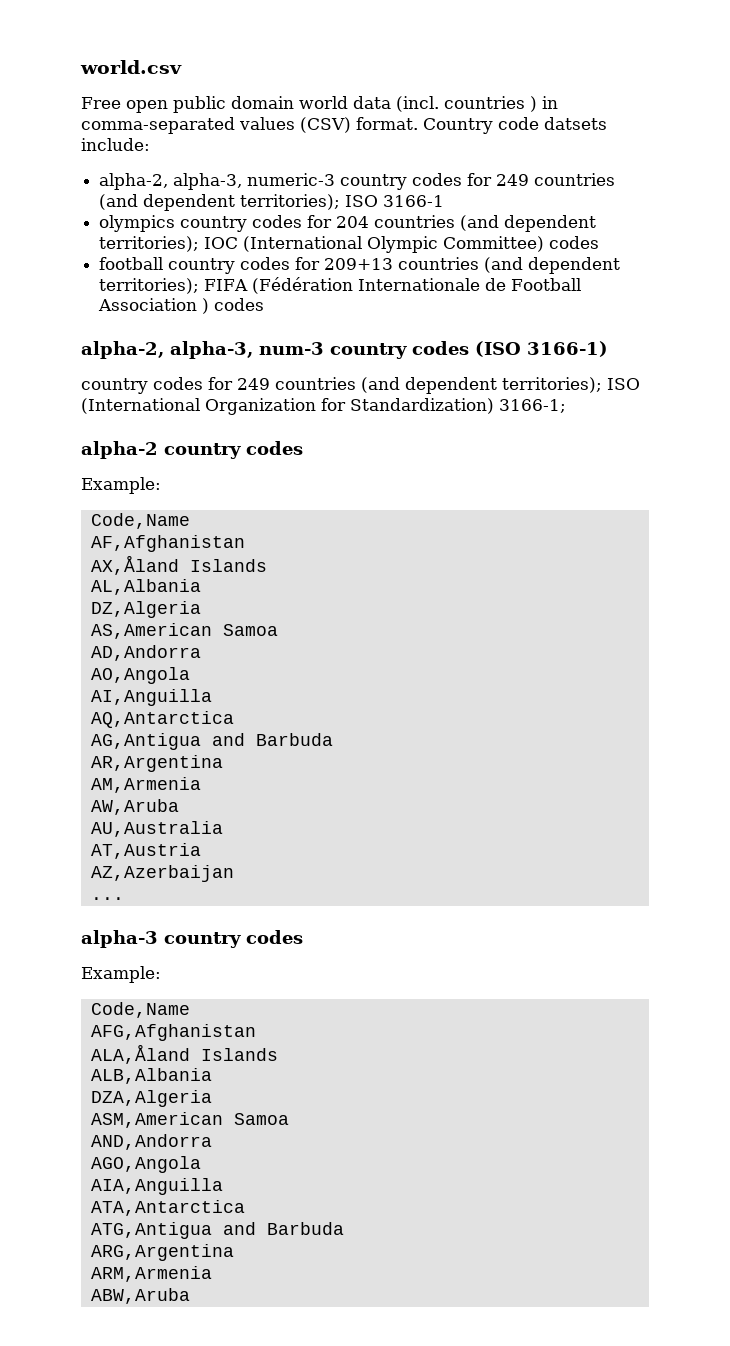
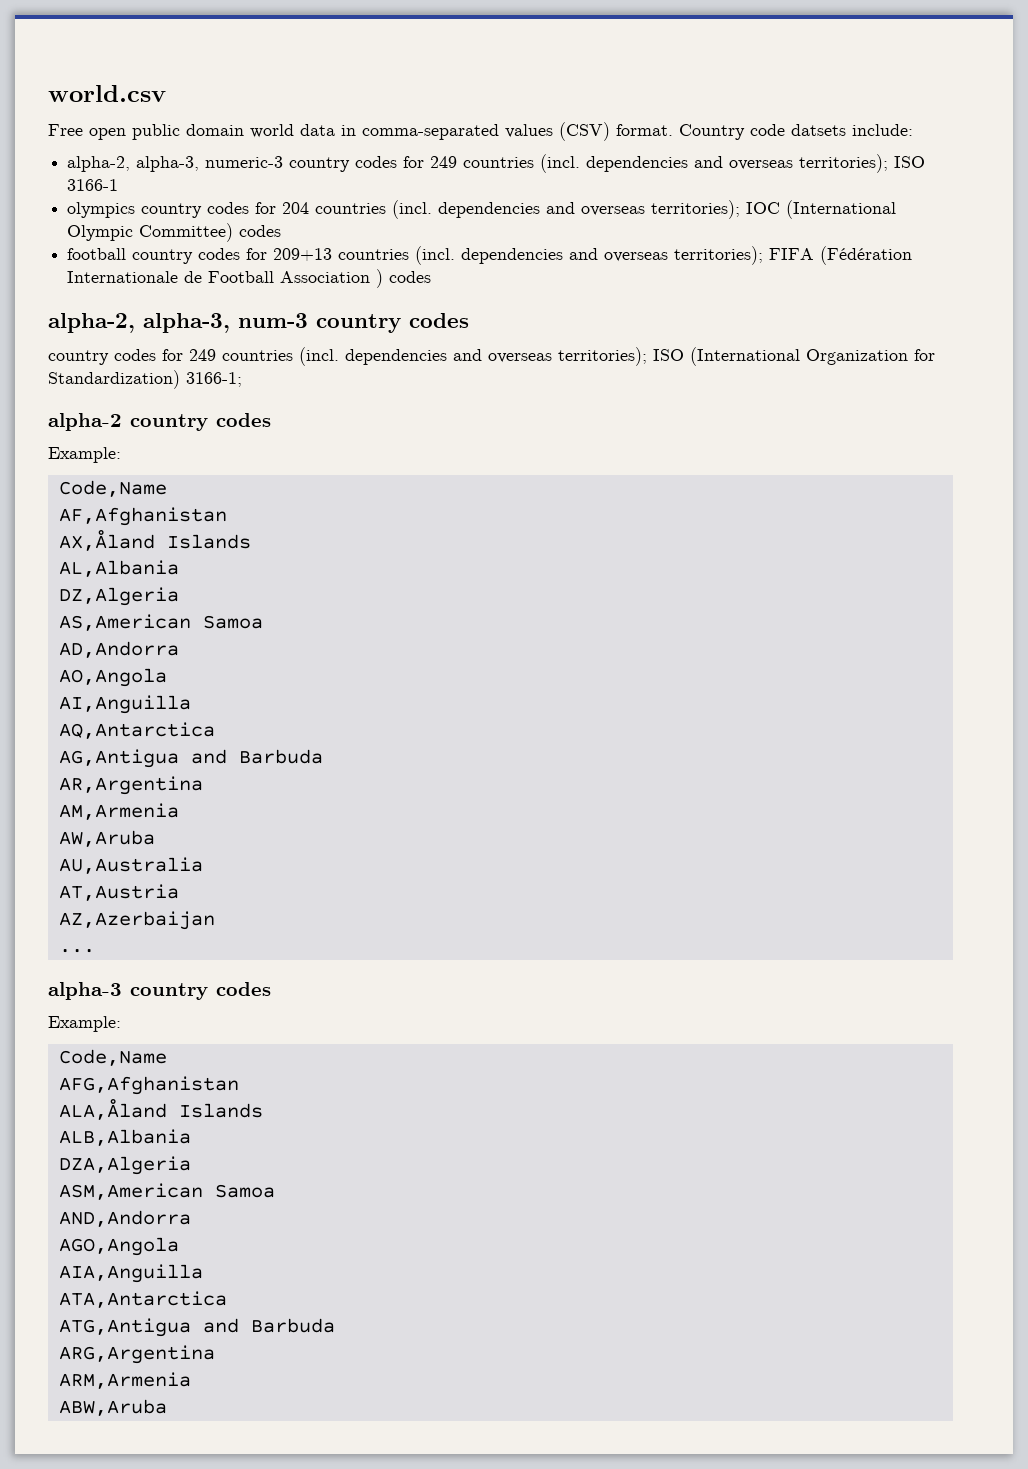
- Free open public domain world data (incl. countries ) in comma-separated values (CSV) format.
+ Free open public domain world data in comma-separated values (CSV) format.
- alpha-2, alpha-3, numeric-3 country codes for 249 countries (and dependent territories); ISO 3166-1
+ alpha-2, alpha-3, numeric-3 country codes for 249 countries (incl. dependencies and overseas territories); ISO 3166-1
- olympics country codes for 204 countries (and dependent territories); IOC (International Olympic Committee) codes
+ olympics country codes for 204 countries (incl. dependencies and overseas territories); IOC (International Olympic Committee) codes
- football country codes for 209+13 countries (and dependent territories); FIFA (Fédération Internationale de Football Association ) codes
+ football country codes for 209+13 countries (incl. dependencies and overseas territories); FIFA (Fédération Internationale de Football Association ) codes
- alpha-2, alpha-3, num-3 country codes (ISO 3166-1)
- country codes for 249 countries (and dependent territories); ISO (International Organization for Standardization) 3166-1;
+ alpha-2, alpha-3, num-3 country codes
+ country codes for 249 countries (incl. dependencies and overseas territories); ISO (International Organization for Standardization) 3166-1;

